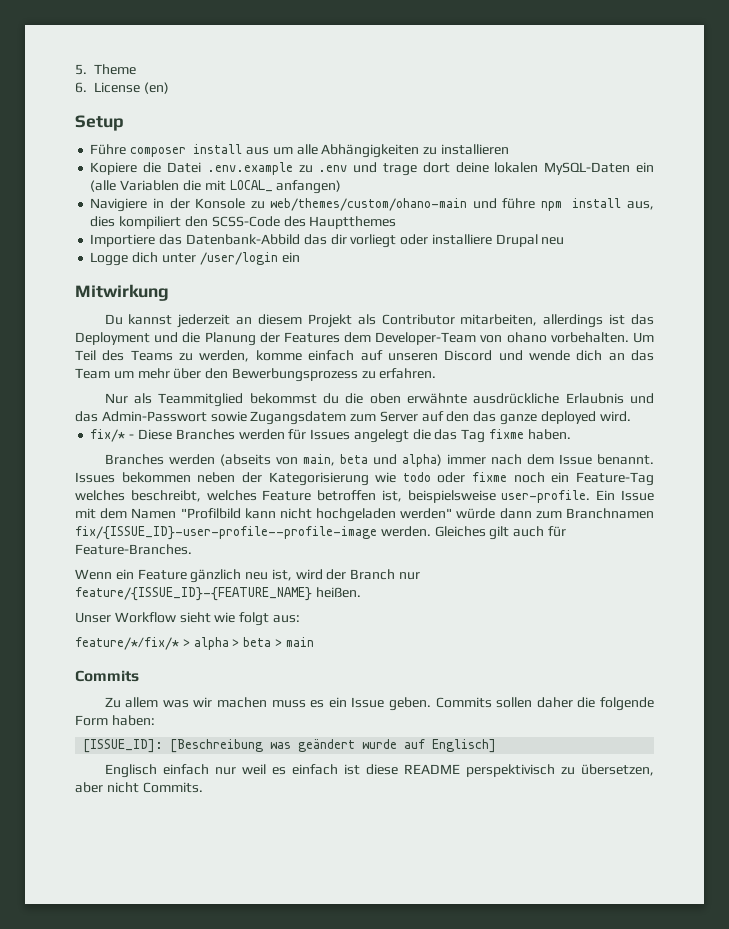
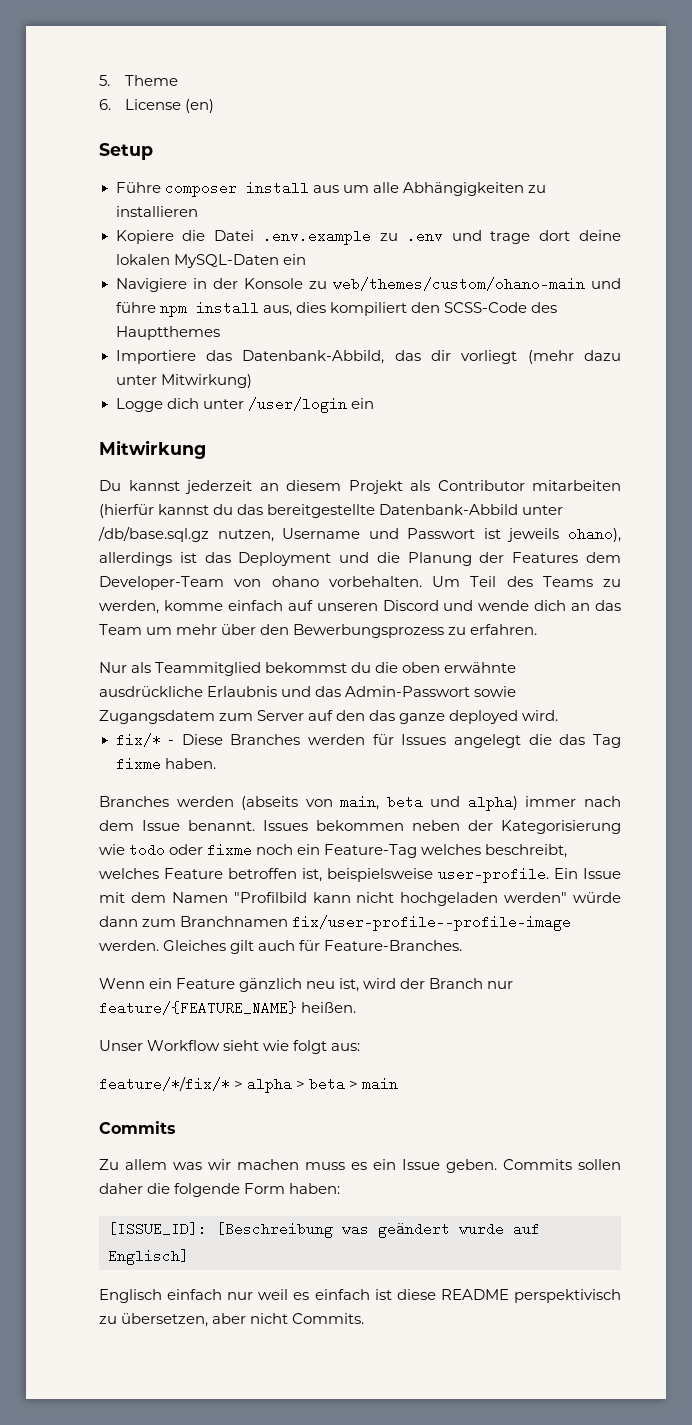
- Kopiere die Datei .env.example zu .env und trage dort deine lokalen MySQL-Daten ein (alle Variablen die mit LOCAL_ anfangen)
+ Kopiere die Datei .env.example zu .env und trage dort deine lokalen MySQL-Daten ein
- Importiere das Datenbank-Abbild das dir vorliegt oder installiere Drupal neu
+ Importiere das Datenbank-Abbild, das dir vorliegt (mehr dazu unter Mitwirkung)
- Du kannst jederzeit an diesem Projekt als Contributor mitarbeiten, allerdings ist das Deployment und die Planung der Features dem Developer-Team von ohano vorbehalten.
+ Du kannst jederzeit an diesem Projekt als Contributor mitarbeiten (hierfür kannst du das bereitgestellte Datenbank-Abbild unter /db/base.sql.gz nutzen, Username und Passwort ist jeweils ohano), allerdings ist das Deployment und die Planung der Features dem Developer-Team von ohano vorbehalten.
- Ein Issue mit dem Namen "Profilbild kann nicht hochgeladen werden" würde dann zum Branchnamen fix/{ISSUE_ID}-user-profile--profile-image werden.
+ Ein Issue mit dem Namen "Profilbild kann nicht hochgeladen werden" würde dann zum Branchnamen fix/user-profile--profile-image werden.
- Wenn ein Feature gänzlich neu ist, wird der Branch nur feature/{ISSUE_ID}-{FEATURE_NAME} heißen.
+ Wenn ein Feature gänzlich neu ist, wird der Branch nur feature/{FEATURE_NAME} heißen.

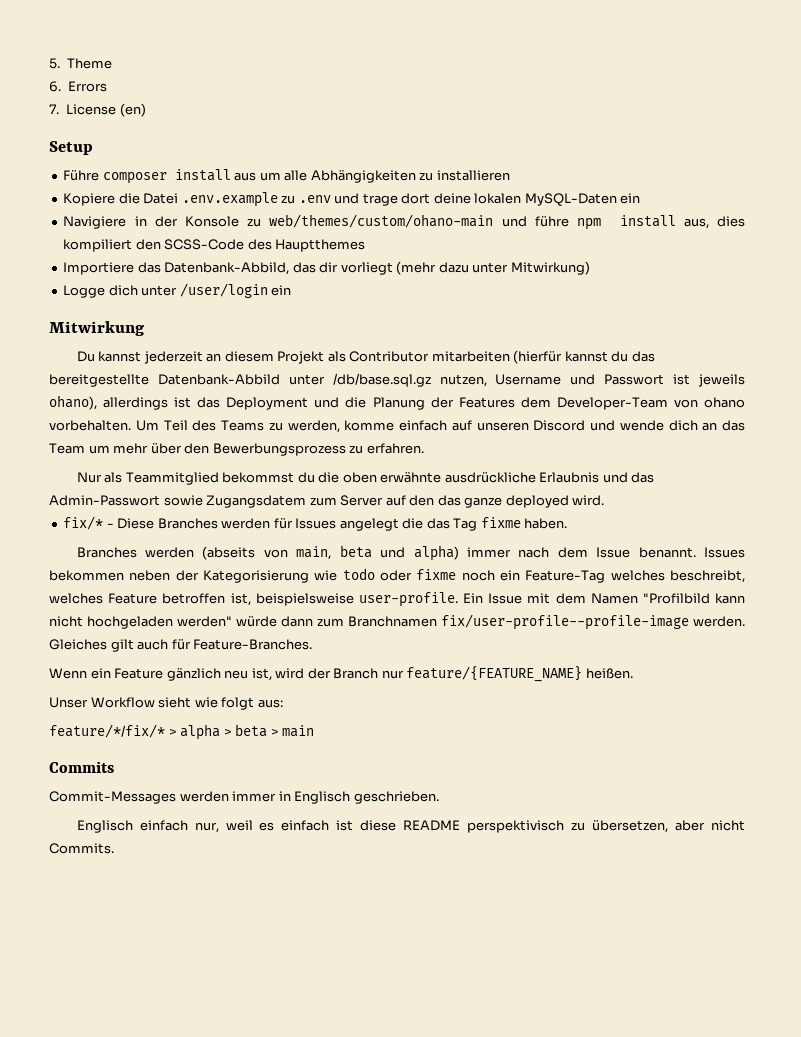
- 6. License (en)
+ 6. Errors
+ 7. License (en)
- Zu allem was wir machen muss es ein Issue geben. Commits sollen daher die folgende Form haben:
- [ISSUE_ID]: [Beschreibung was geändert wurde auf Englisch]
+ Commit-Messages werden immer in Englisch geschrieben.
- Englisch einfach nur weil es einfach ist diese README perspektivisch zu übersetzen, aber nicht Commits.
+ Englisch einfach nur, weil es einfach ist diese README perspektivisch zu übersetzen, aber nicht Commits.

